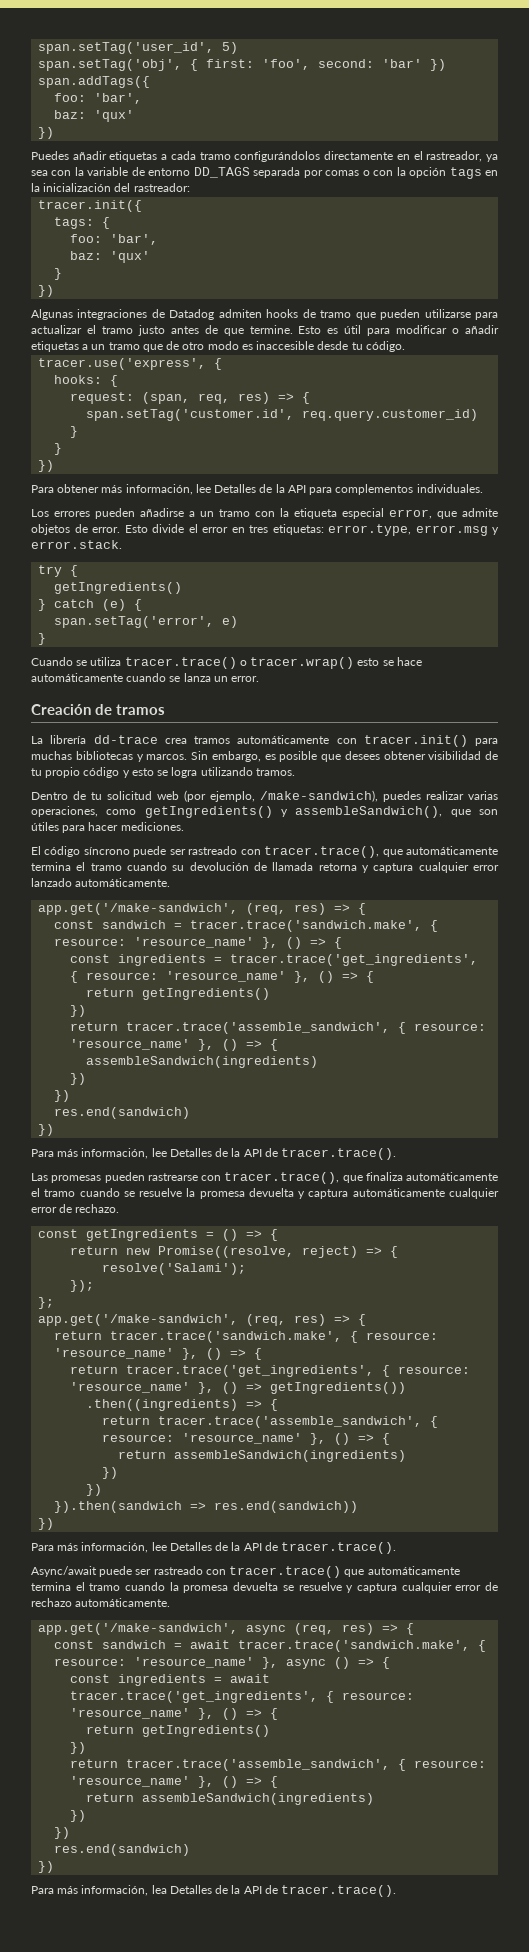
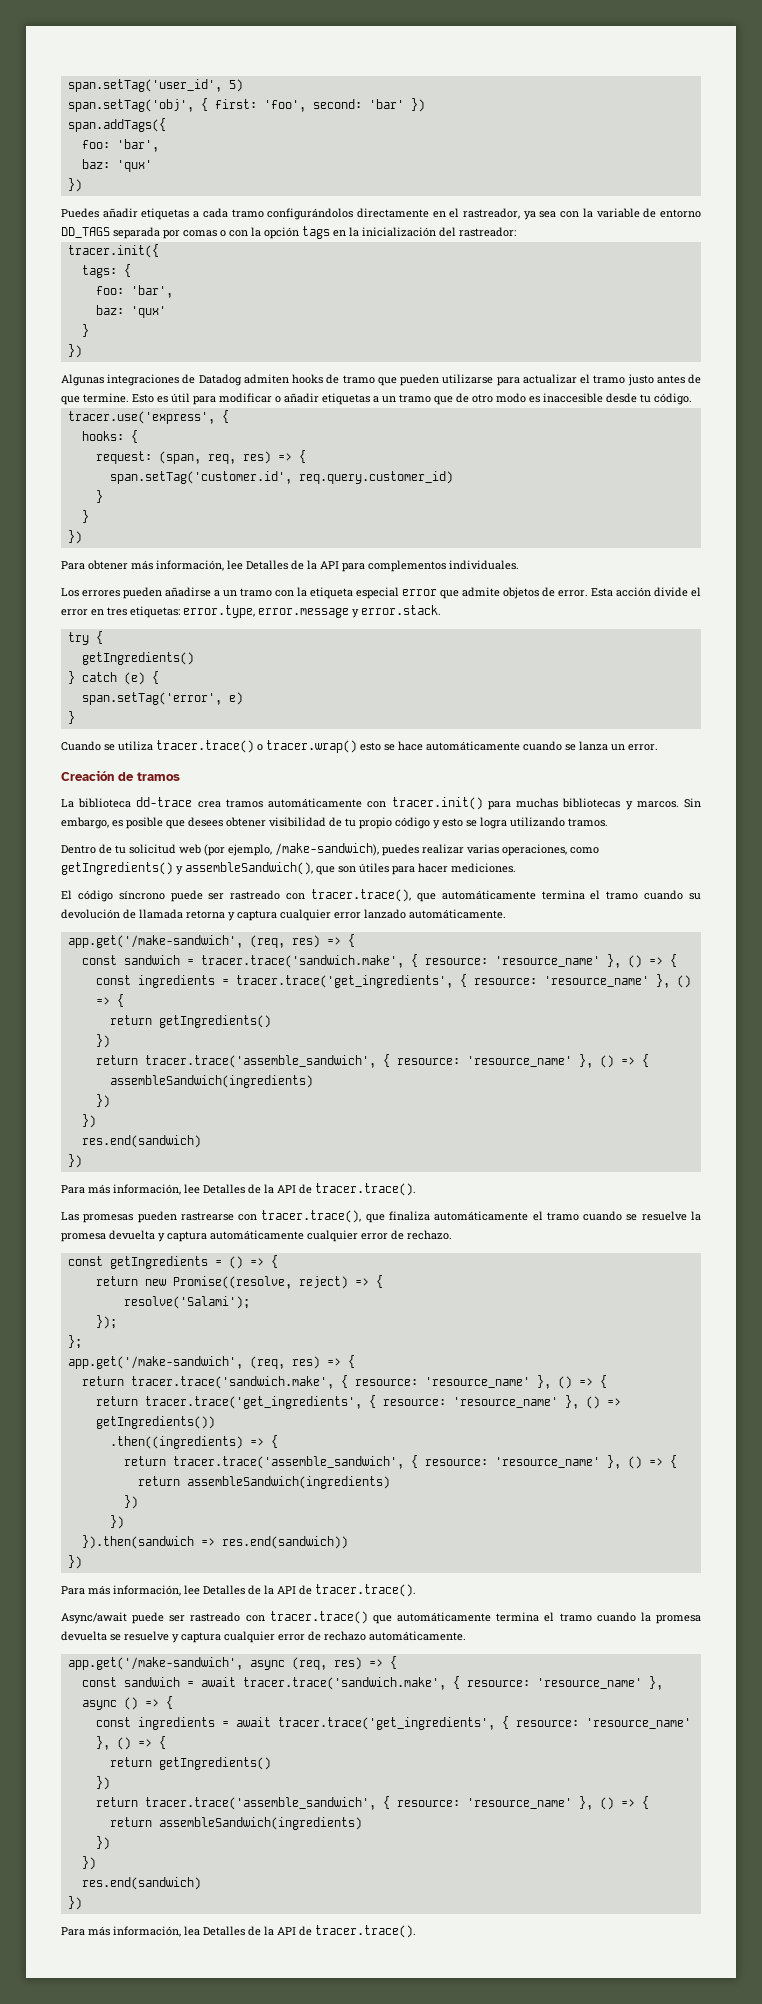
- Los errores pueden añadirse a un tramo con la etiqueta especial error, que admite objetos de error.
+ Los errores pueden añadirse a un tramo con la etiqueta especial error que admite objetos de error.
- Esto divide el error en tres etiquetas: error.type, error.msg y error.stack.
+ Esta acción divide el error en tres etiquetas: error.type, error.message y error.stack.
- La librería dd-trace crea tramos automáticamente con tracer.init() para muchas bibliotecas y marcos.
+ La biblioteca dd-trace crea tramos automáticamente con tracer.init() para muchas bibliotecas y marcos.

